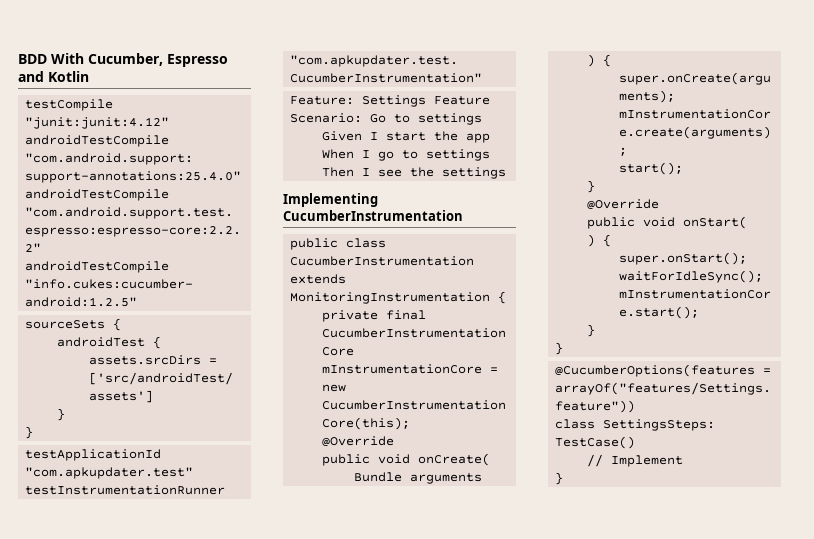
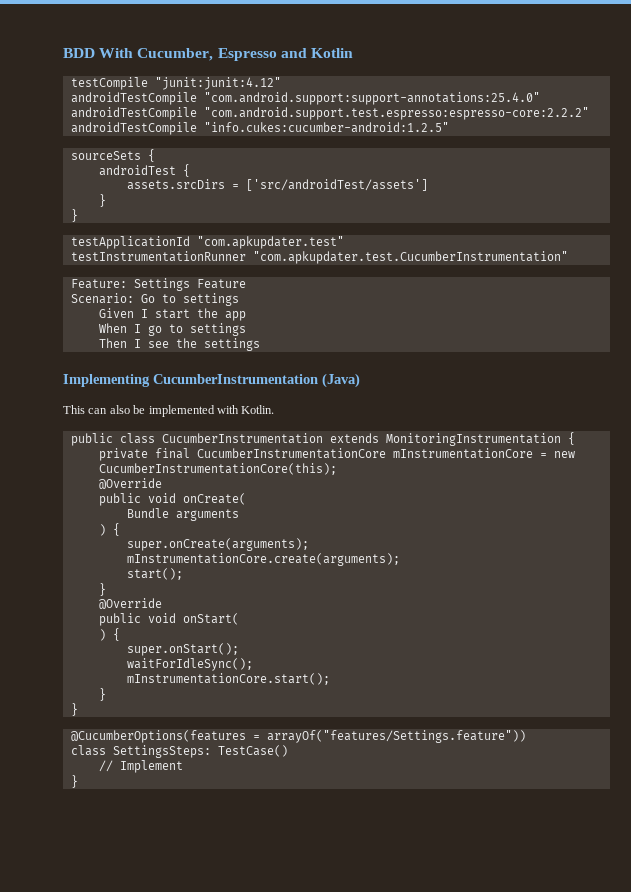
- Implementing CucumberInstrumentation
+ Implementing CucumberInstrumentation (Java)
+ This can also be implemented with Kotlin.

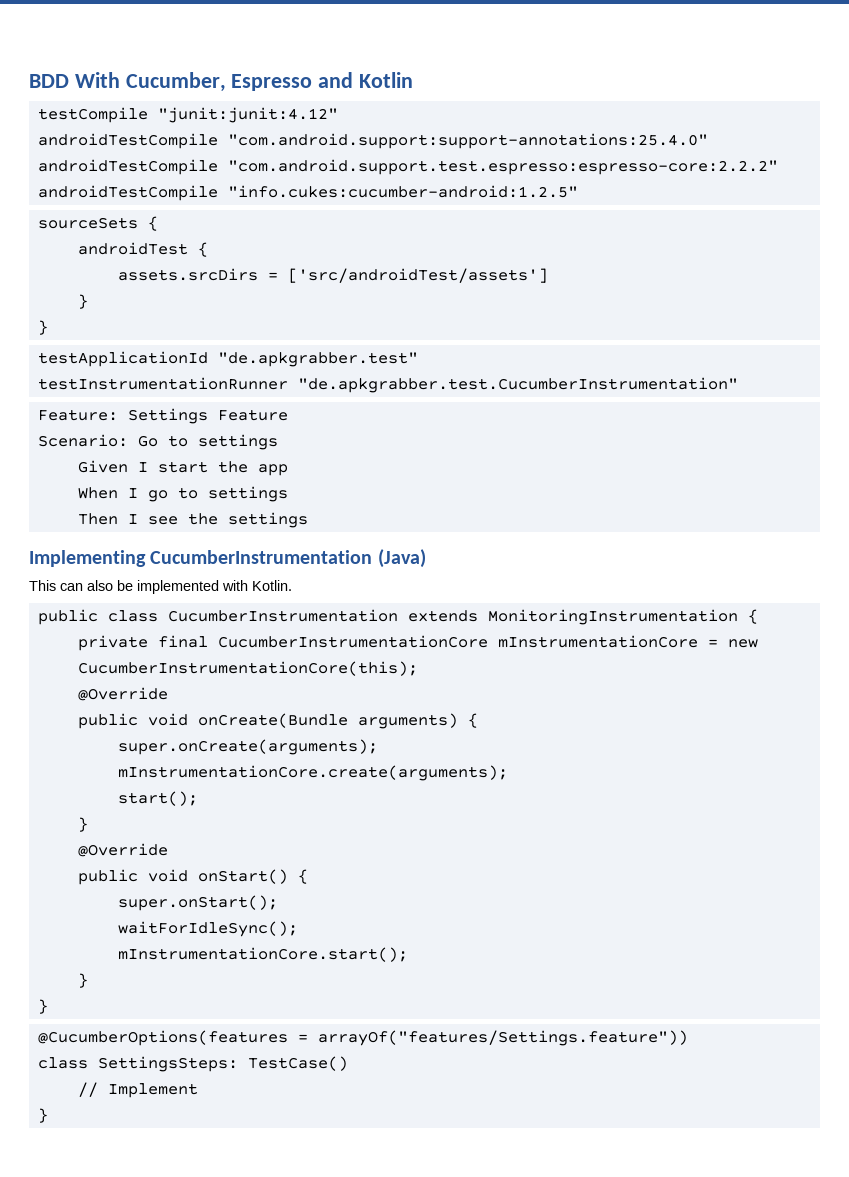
- testApplicationId "com.apkupdater.test"
+ testApplicationId "de.apkgrabber.test"
- testInstrumentationRunner "com.apkupdater.test.CucumberInstrumentation"
+ testInstrumentationRunner "de.apkgrabber.test.CucumberInstrumentation"
- public void onCreate(
- Bundle arguments
- ) {
+ public void onCreate(Bundle arguments) {
- public void onStart(
- ) {
+ public void onStart() {

